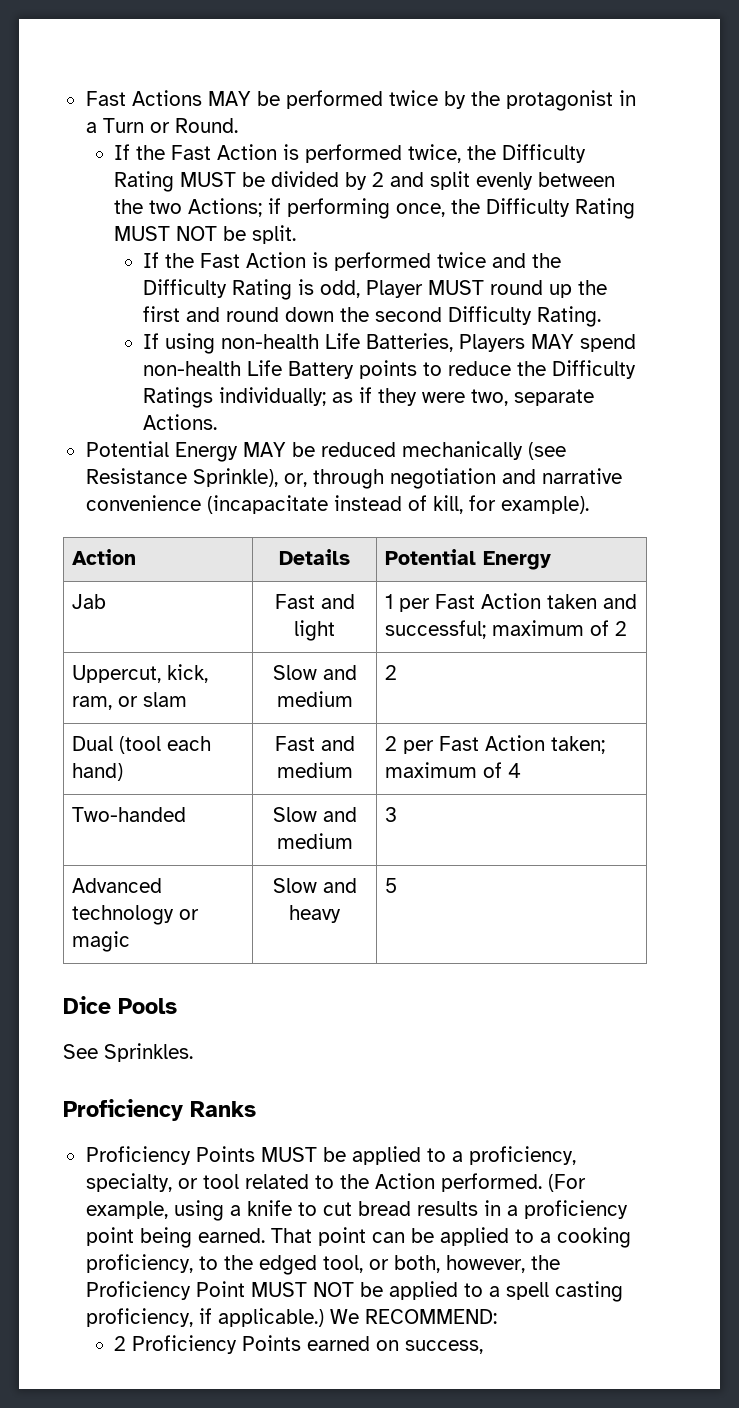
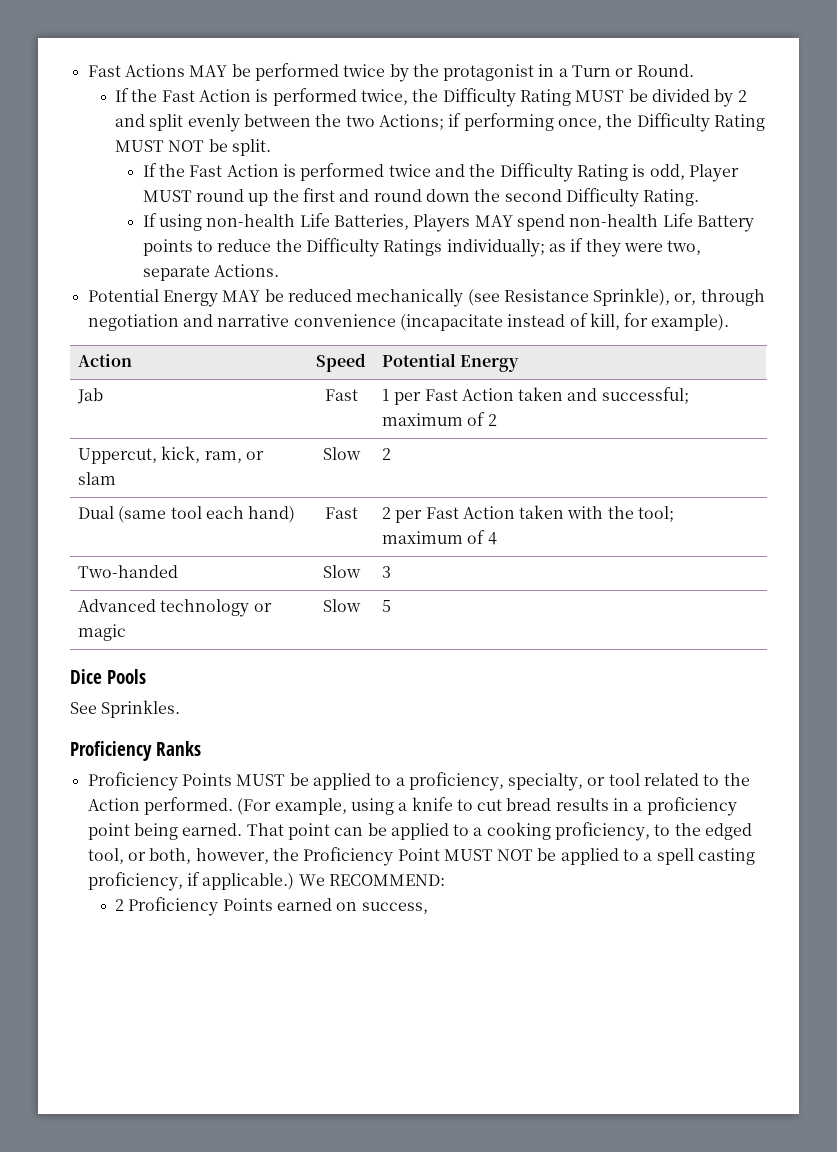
- Action | Details | Potential Energy
+ Action | Speed | Potential Energy
- Jab | Fast and light | 1 per Fast Action taken and successful; maximum of 2
+ Jab | Fast | 1 per Fast Action taken and successful; maximum of 2
- Uppercut, kick, ram, or slam | Slow and medium | 2
+ Uppercut, kick, ram, or slam | Slow | 2
- Dual (tool each hand) | Fast and medium | 2 per Fast Action taken; maximum of 4
+ Dual (same tool each hand) | Fast | 2 per Fast Action taken with the tool; maximum of 4
- Two-handed | Slow and medium | 3
+ Two-handed | Slow | 3
- Advanced technology or magic | Slow and heavy | 5
+ Advanced technology or magic | Slow | 5

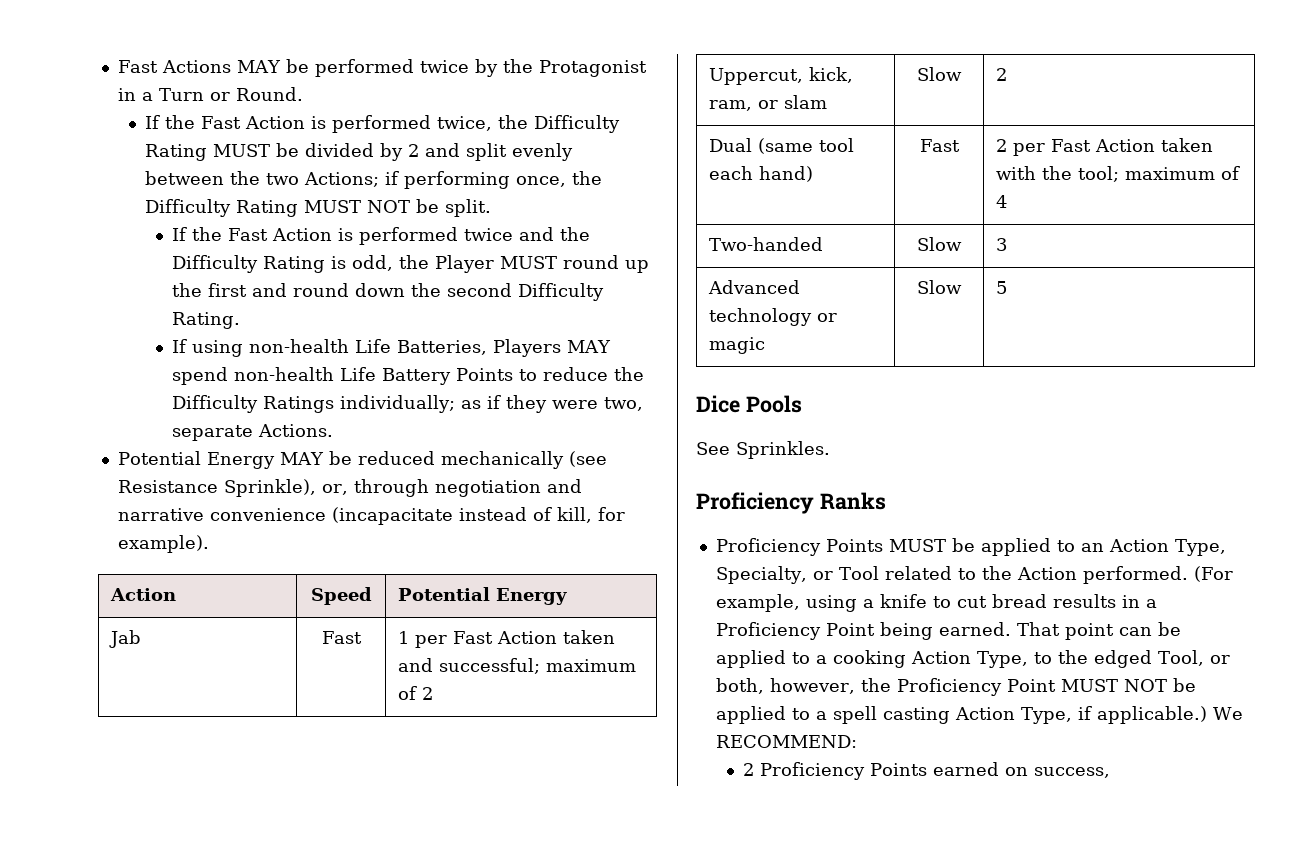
- Fast Actions MAY be performed twice by the protagonist in a Turn or Round.
+ Fast Actions MAY be performed twice by the Protagonist in a Turn or Round.
- If the Fast Action is performed twice and the Difficulty Rating is odd, Player MUST round up the first and round down the second Difficulty Rating.
+ If the Fast Action is performed twice and the Difficulty Rating is odd, the Player MUST round up the first and round down the second Difficulty Rating.
- If using non-health Life Batteries, Players MAY spend non-health Life Battery points to reduce the Difficulty Ratings individually; as if they were two, separate Actions.
+ If using non-health Life Batteries, Players MAY spend non-health Life Battery Points to reduce the Difficulty Ratings individually; as if they were two, separate Actions.
- Proficiency Points MUST be applied to a proficiency, specialty, or tool related to the Action performed.
+ Proficiency Points MUST be applied to an Action Type, Specialty, or Tool related to the Action performed.
- (For example, using a knife to cut bread results in a proficiency point being earned.
+ (For example, using a knife to cut bread results in a Proficiency Point being earned.
- That point can be applied to a cooking proficiency, to the edged tool, or both, however, the Proficiency Point MUST NOT be applied to a spell casting proficiency, if applicable.)
+ That point can be applied to a cooking Action Type, to the edged Tool, or both, however, the Proficiency Point MUST NOT be applied to a spell casting Action Type, if applicable.)

